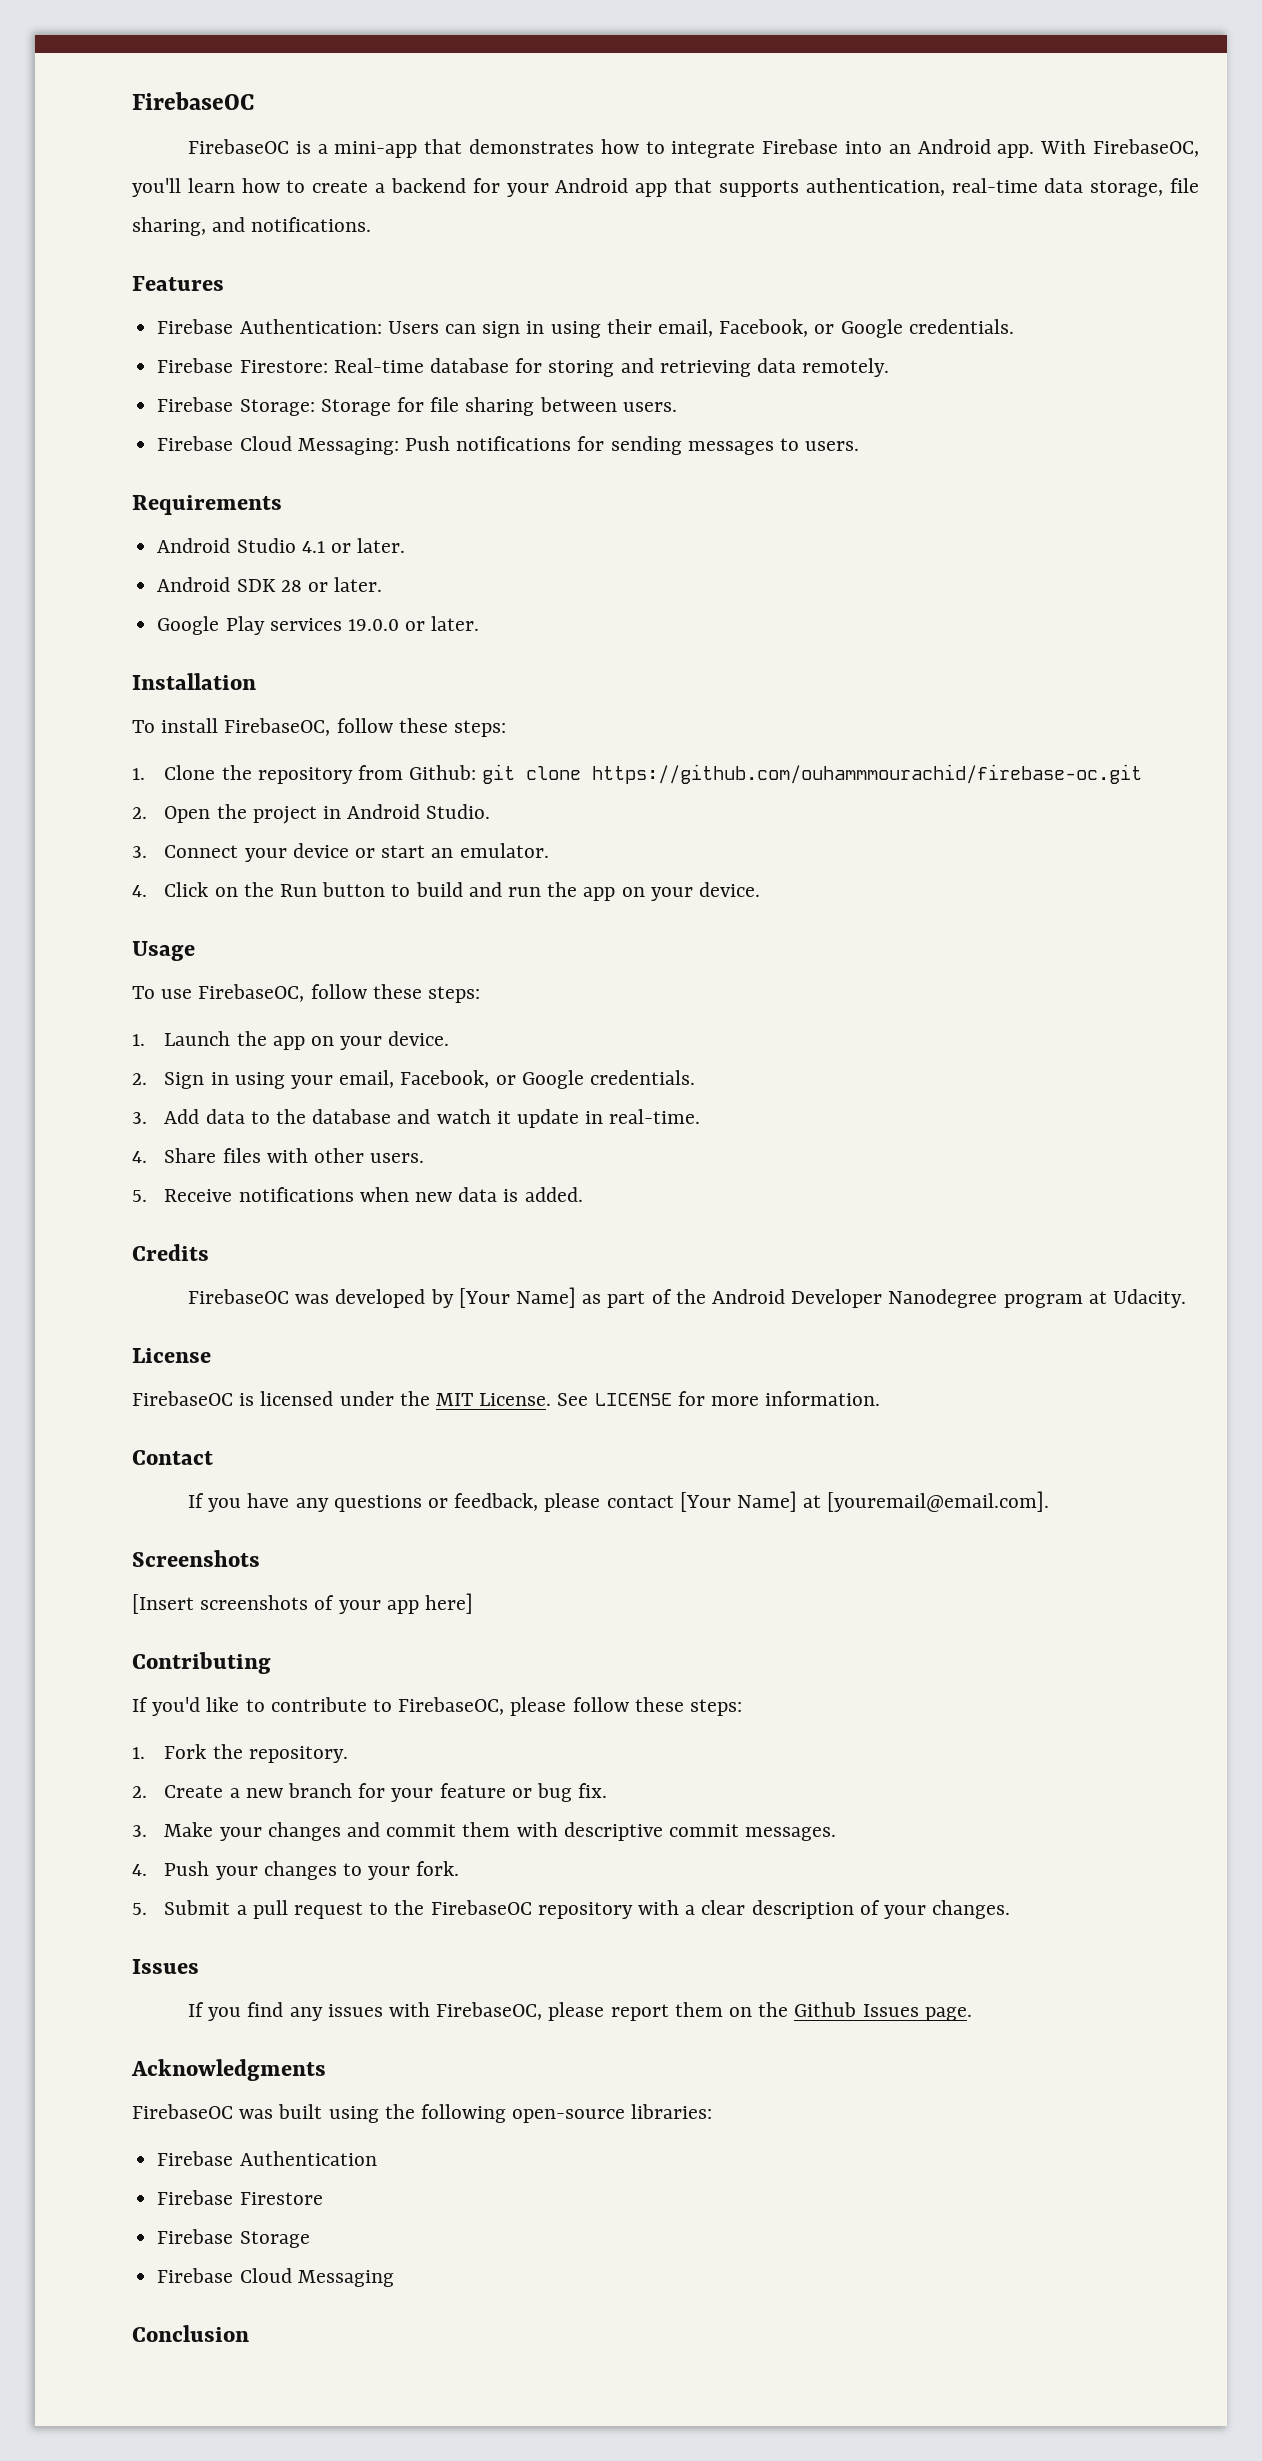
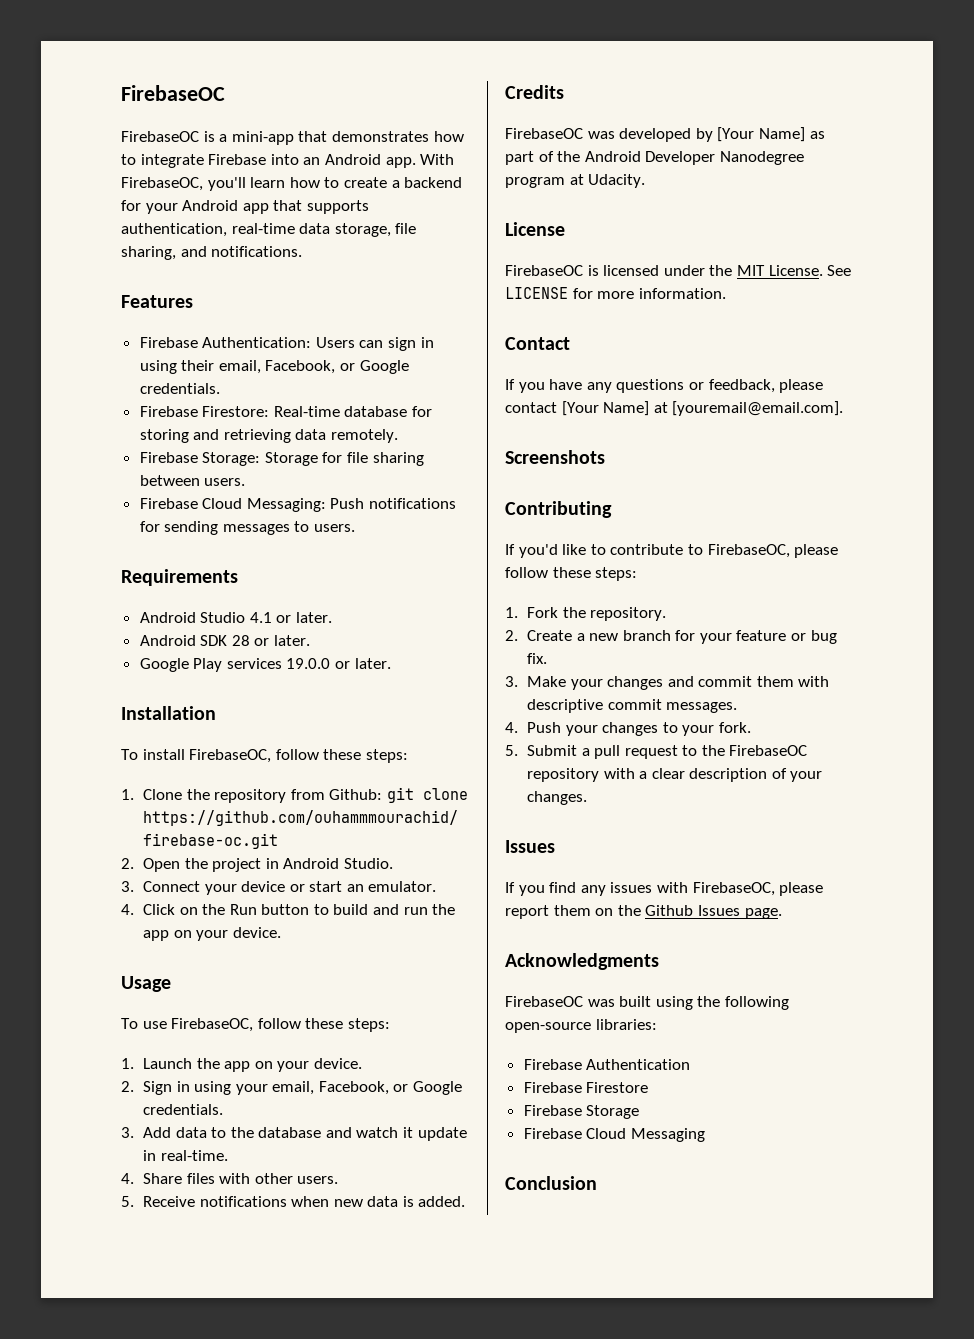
- [Insert screenshots of your app here]

